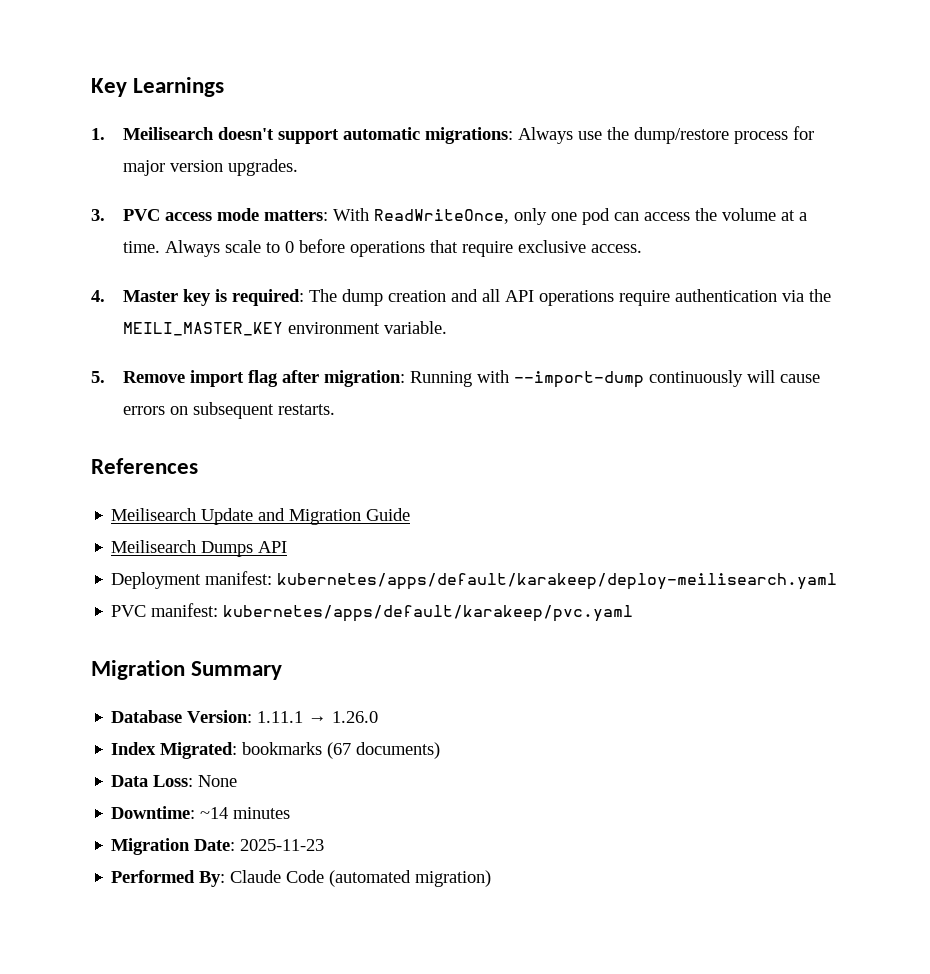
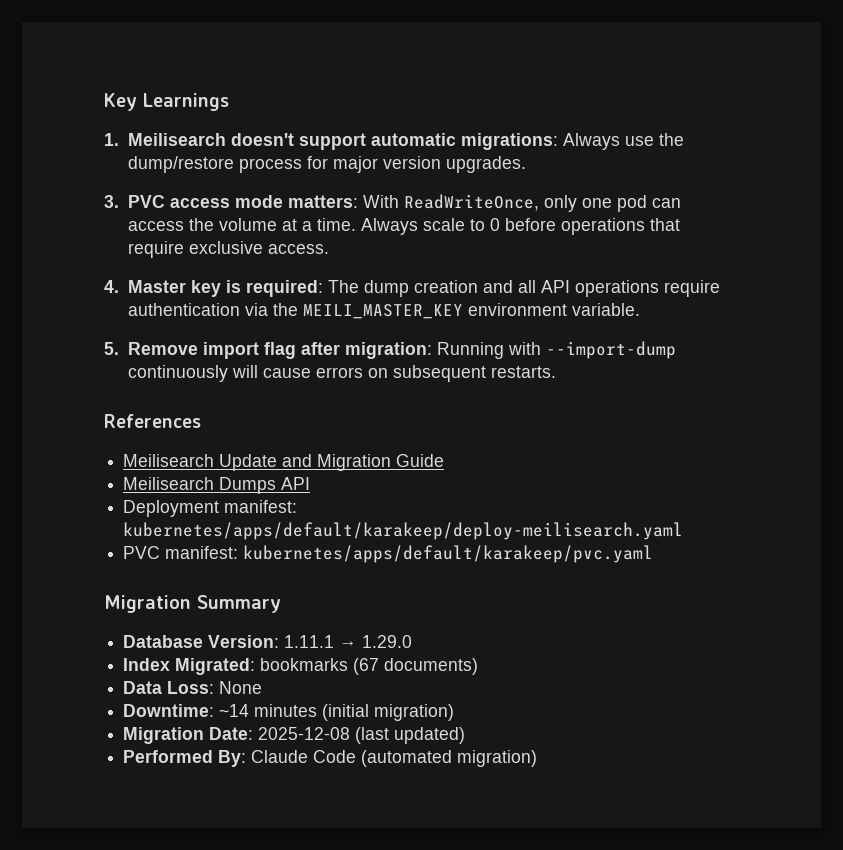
- Database Version: 1.11.1 → 1.26.0
+ Database Version: 1.11.1 → 1.29.0
- Downtime: ~14 minutes
+ Downtime: ~14 minutes (initial migration)
- Migration Date: 2025-11-23
+ Migration Date: 2025-12-08 (last updated)

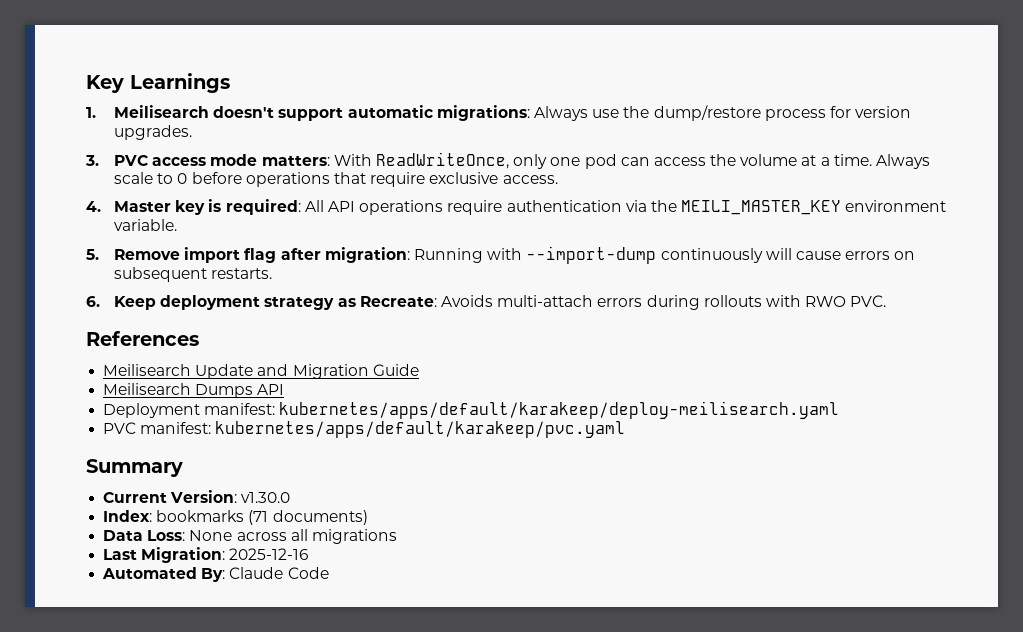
- 1. Meilisearch doesn't support automatic migrations: Always use the dump/restore process for major version upgrades.
+ 1. Meilisearch doesn't support automatic migrations: Always use the dump/restore process for version upgrades.
- 4. Master key is required: The dump creation and all API operations require authentication via the MEILI_MASTER_KEY environment variable.
+ 4. Master key is required: All API operations require authentication via the MEILI_MASTER_KEY environment variable.
+ 6. Keep deployment strategy as Recreate: Avoids multi-attach errors during rollouts with RWO PVC.
- Migration Summary
+ Summary
- Database Version: 1.11.1 → 1.29.0
- Index Migrated: bookmarks (67 documents)
- Data Loss: None
- Downtime: ~14 minutes (initial migration)
- Migration Date: 2025-12-08 (last updated)
- Performed By: Claude Code (automated migration)
+ Current Version: v1.30.0
+ Index: bookmarks (71 documents)
+ Data Loss: None across all migrations
+ Last Migration: 2025-12-16
+ Automated By: Claude Code

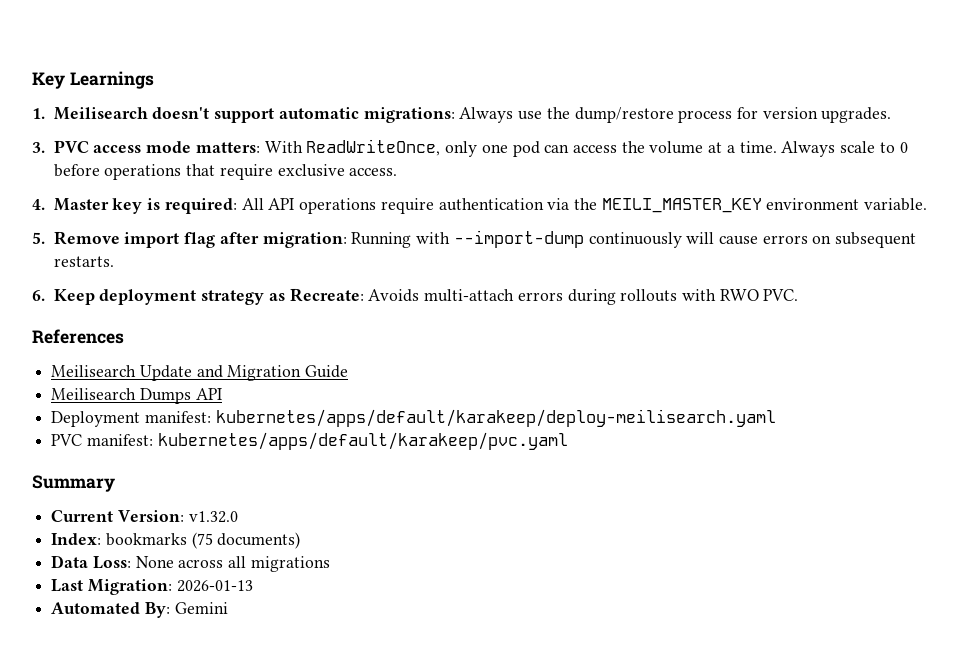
- Current Version: v1.30.0
+ Current Version: v1.32.0
- Index: bookmarks (71 documents)
+ Index: bookmarks (75 documents)
- Last Migration: 2025-12-16
+ Last Migration: 2026-01-13
- Automated By: Claude Code
+ Automated By: Gemini

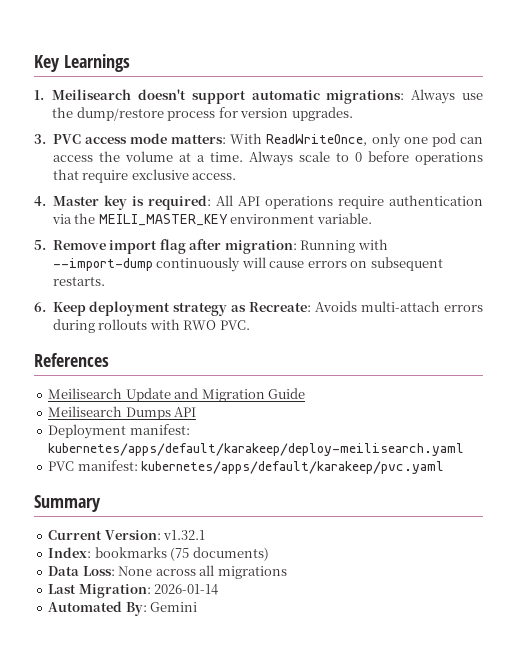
- Current Version: v1.32.0
+ Current Version: v1.32.1
- Last Migration: 2026-01-13
+ Last Migration: 2026-01-14

